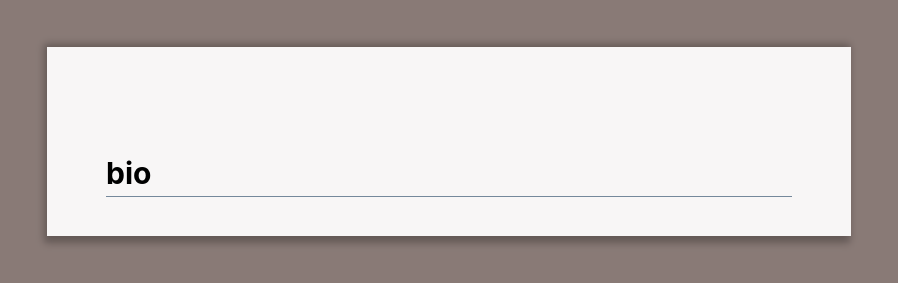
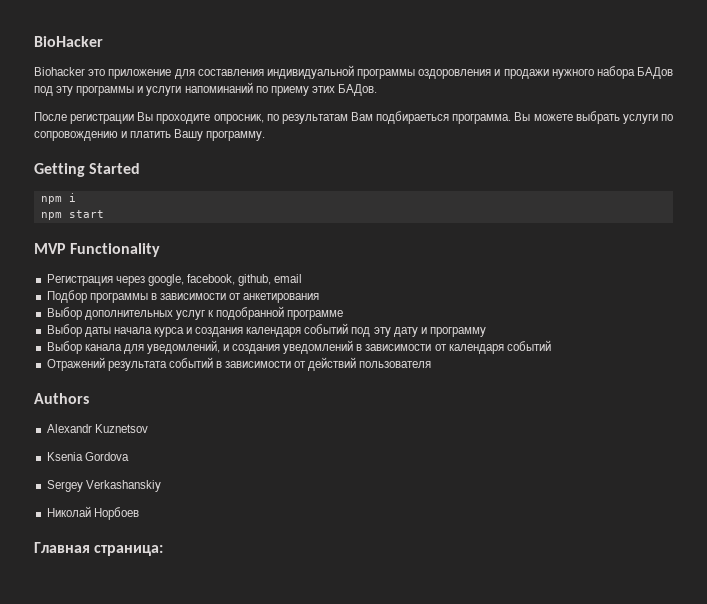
- bio
+ BioHacker
+ Biohacker это приложение для составления индивидуальной программы оздоровления и продажи нужного набора БАДов под эту программы и услуги напоминаний по приему этих БАДов.
+ После регистрации Вы проходите опросник, по результатам Вам подбираеться программа. Вы можете выбрать услуги по сопровождению и платить Вашу программу.
+ Getting Started
+ npm i
+ npm start
+ MVP Functionality
+ Регистрация через google, facebook, github, email
+ Подбор программы в зависимости от анкетирования
+ Выбор дополнительных услуг к подобранной программе
+ Выбор даты начала курса и создания календаря событий под эту дату и программу
+ Выбор канала для уведомлений, и создания уведомлений в зависимости от календаря событий
+ Отражений результата событий в зависимости от действий пользователя
+ Authors
+ Alexandr Kuznetsov
+ Ksenia Gordova
+ Sergey Verkashanskiy
+ Николай Норбоев
+ Главная страница:

